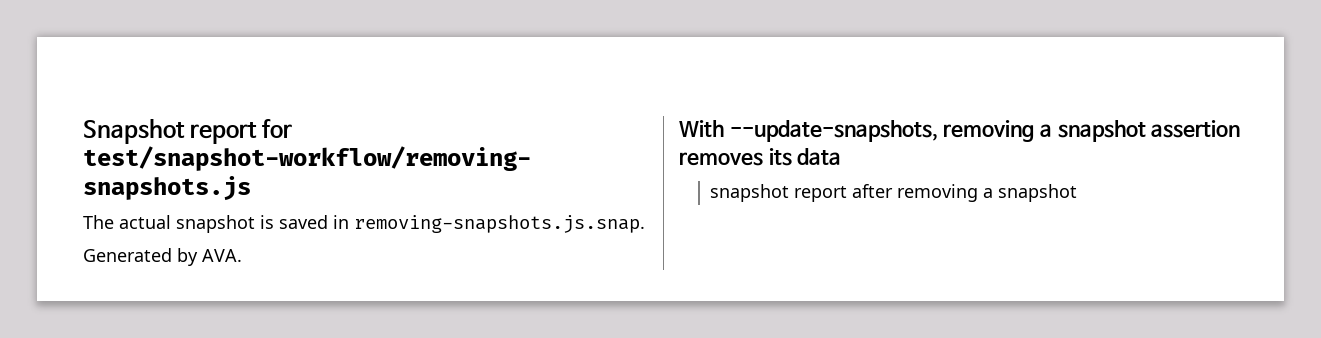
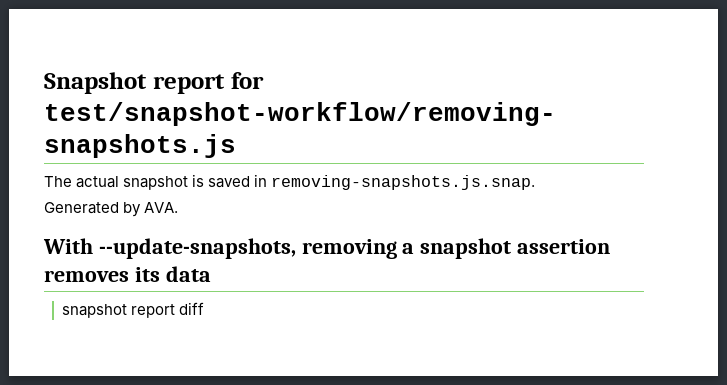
- snapshot report after removing a snapshot
+ snapshot report diff

